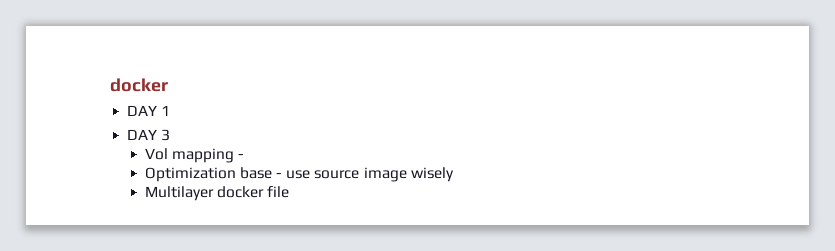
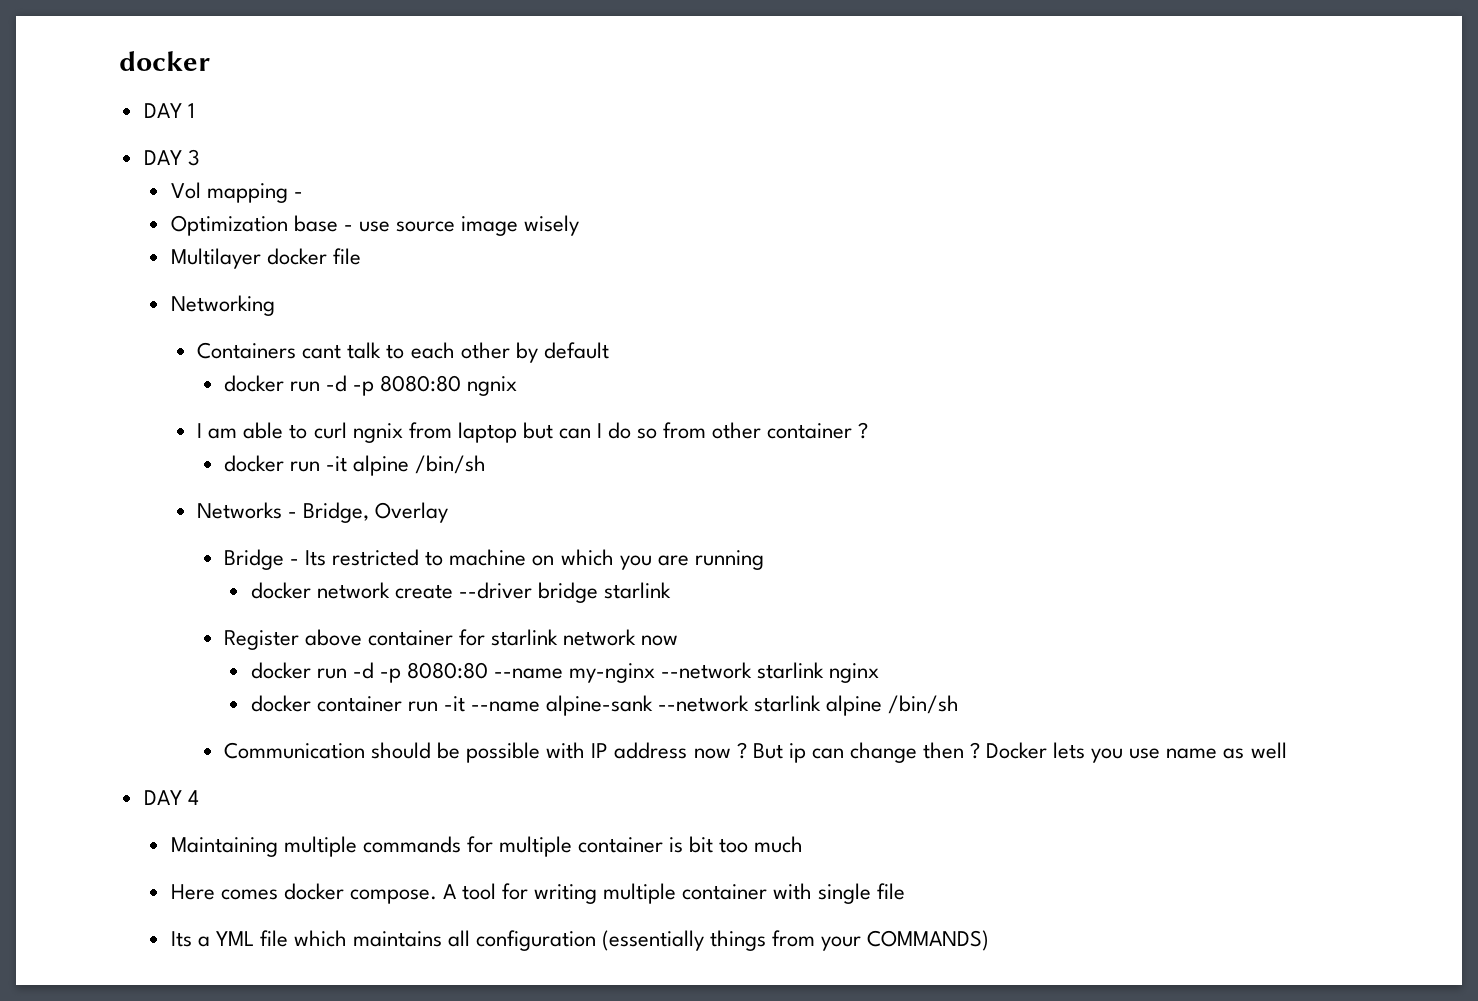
+ Networking
+ Containers cant talk to each other by default
+ docker run -d -p 8080:80 ngnix
+ I am able to curl ngnix from laptop but can I do so from other container ?
+ docker run -it alpine /bin/sh
+ Networks - Bridge, Overlay
+ Bridge - Its restricted to machine on which you are running
+ docker network create --driver bridge starlink
+ Register above container for starlink network now
+ docker run -d -p 8080:80 --name my-nginx --network starlink nginx
+ docker container run -it --name alpine-sank --network starlink alpine /bin/sh
+ Communication should be possible with IP address now ? But ip can change then ? Docker lets you use name as well
+ DAY 4
+ Maintaining multiple commands for multiple container is bit too much
+ Here comes docker compose. A tool for writing multiple container with single file
+ Its a YML file which maintains all configuration (essentially things from your COMMANDS)

